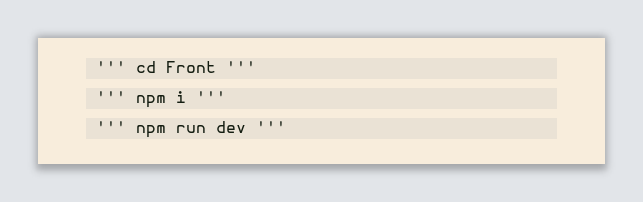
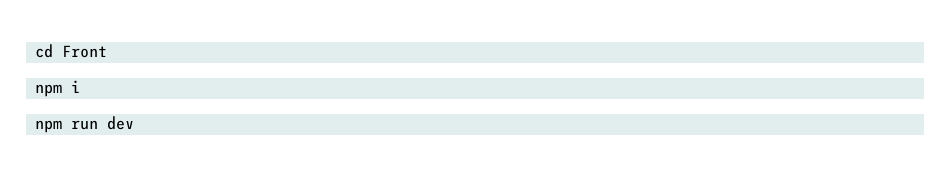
- ''' cd Front '''
- ''' npm i '''
- ''' npm run dev '''
+ cd Front
+ npm i
+ npm run dev

